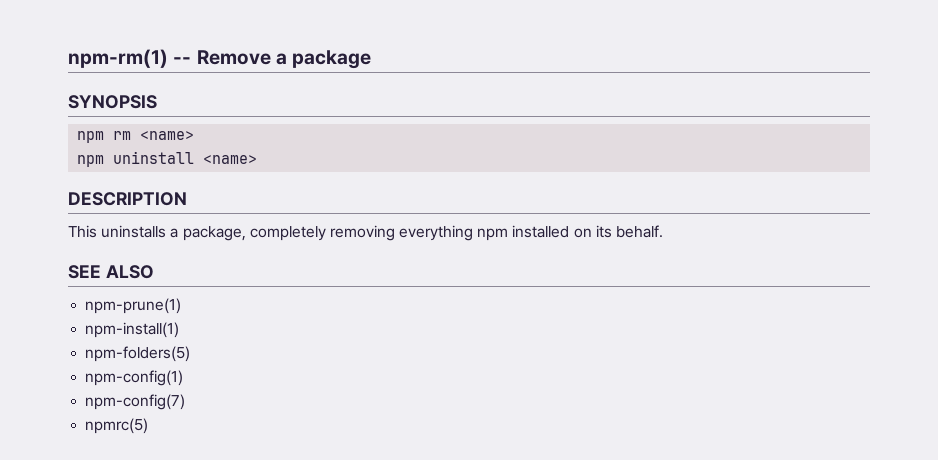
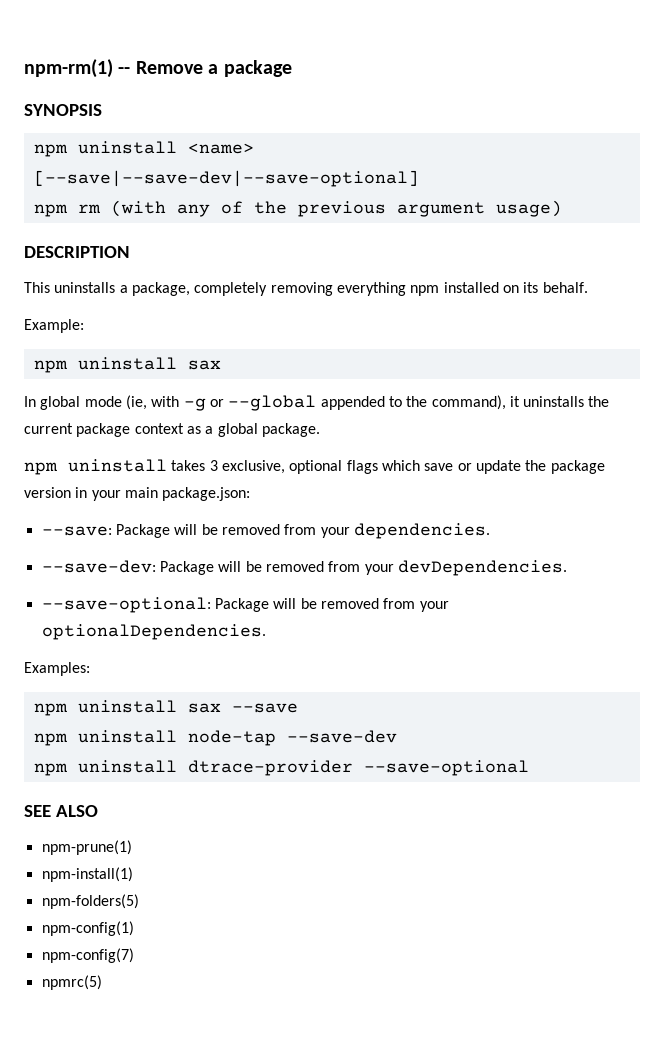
- npm rm <name>
- npm uninstall <name>
+ npm uninstall <name> [--save|--save-dev|--save-optional]
+ npm rm (with any of the previous argument usage)
+ Example:
+ npm uninstall sax
+ In global mode (ie, with -g or --global appended to the command), it uninstalls the current package context as a global package.
+ npm uninstall takes 3 exclusive, optional flags which save or update the package version in your main package.json:
+ --save: Package will be removed from your dependencies.
+ --save-dev: Package will be removed from your devDependencies.
+ --save-optional: Package will be removed from your optionalDependencies.
+ Examples:
+ npm uninstall sax --save
+ npm uninstall node-tap --save-dev
+ npm uninstall dtrace-provider --save-optional

